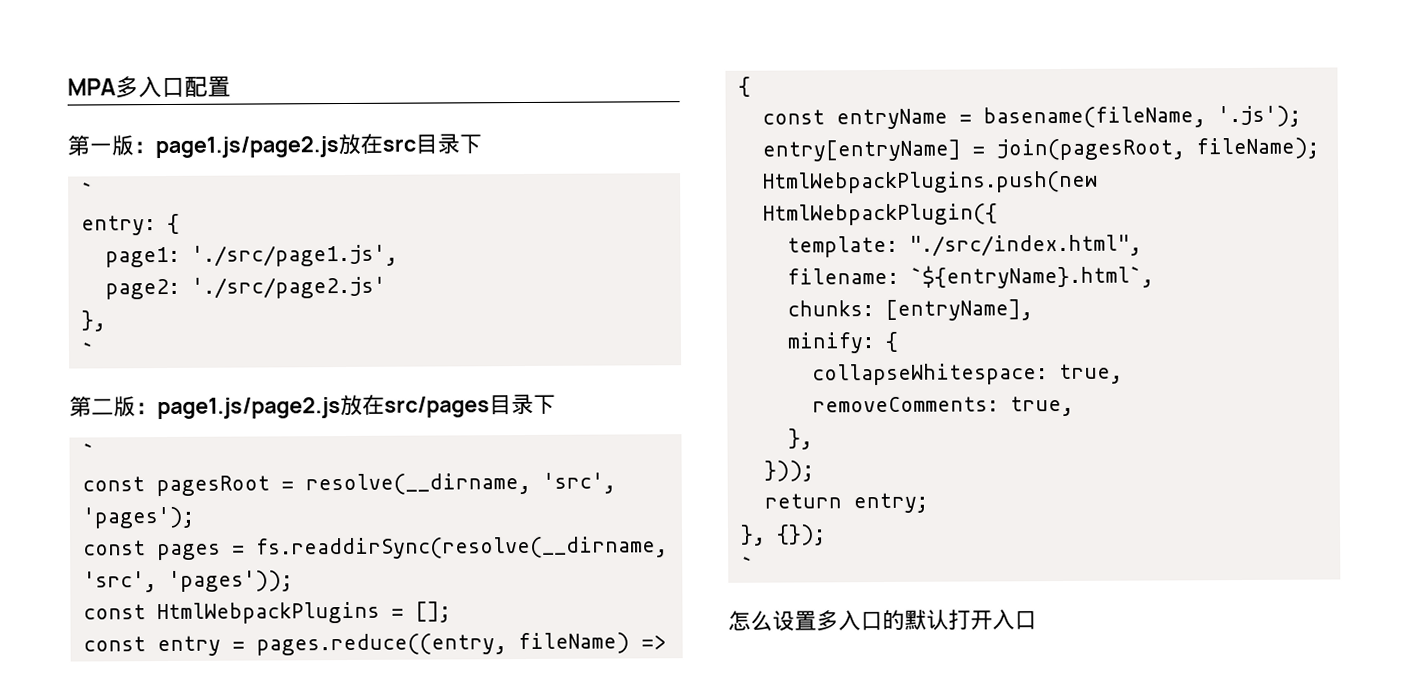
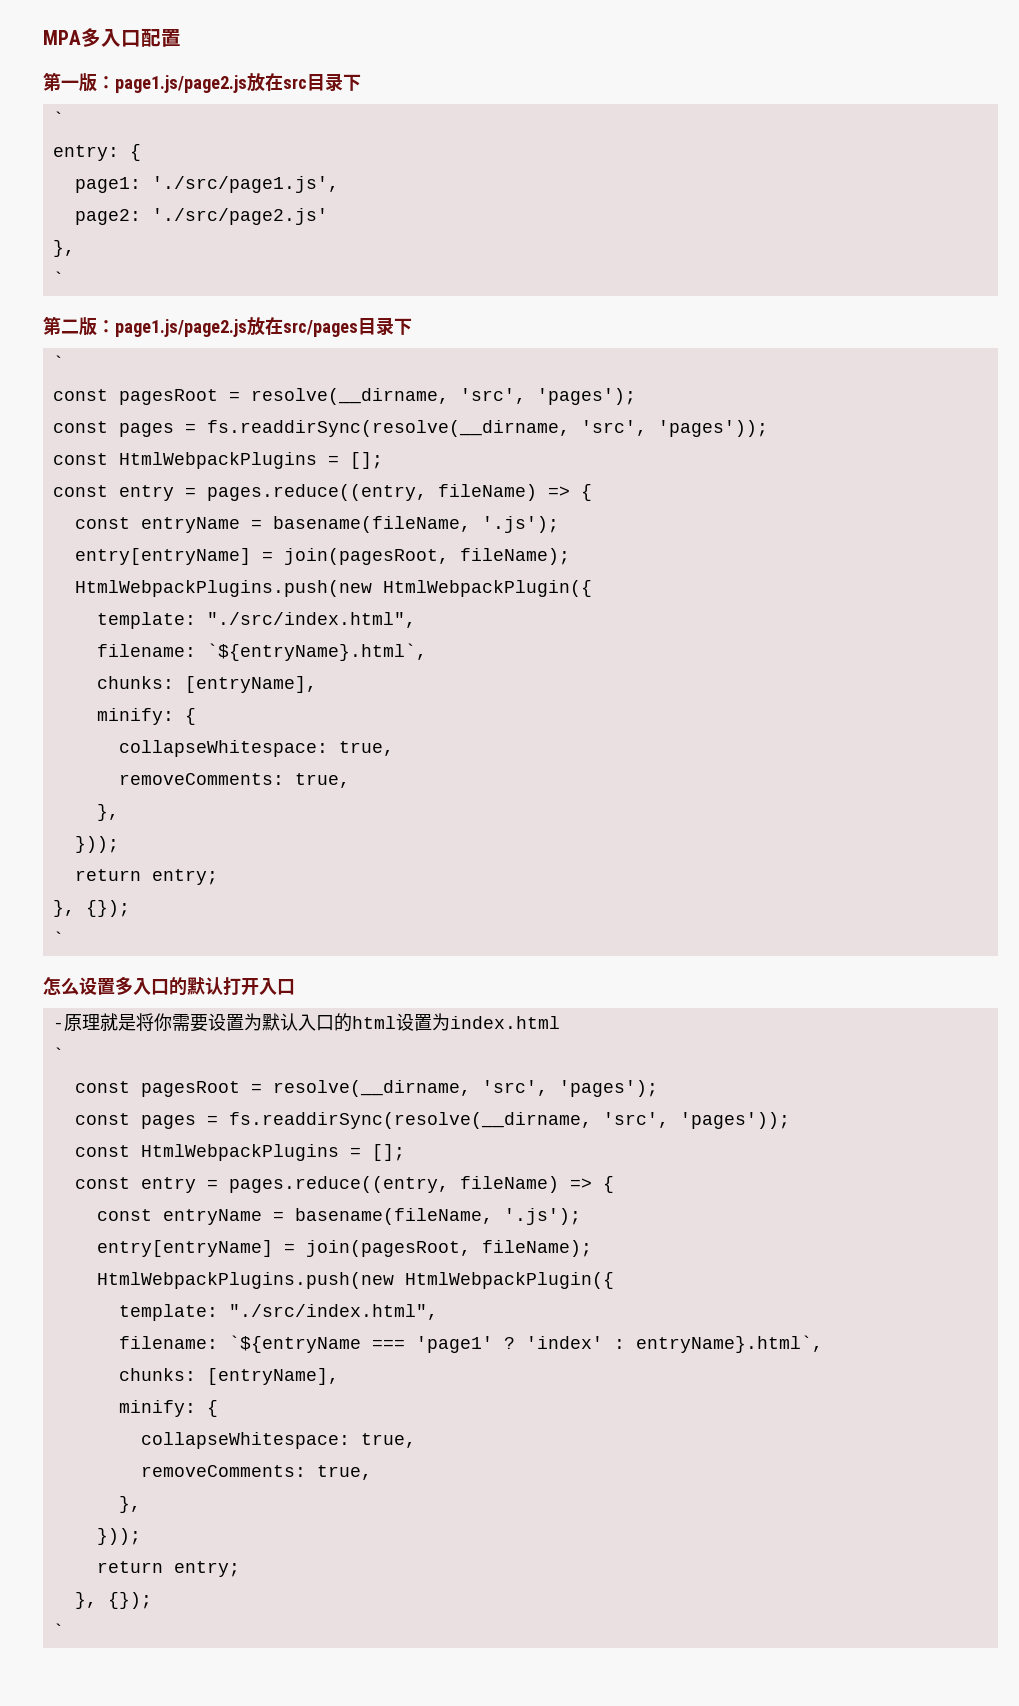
+ -原理就是将你需要设置为默认入口的html设置为index.html
+ `
+ const pagesRoot = resolve(__dirname, 'src', 'pages');
+ const pages = fs.readdirSync(resolve(__dirname, 'src', 'pages'));
+ const HtmlWebpackPlugins = [];
+ const entry = pages.reduce((entry, fileName) => {
+ const entryName = basename(fileName, '.js');
+ entry[entryName] = join(pagesRoot, fileName);
+ HtmlWebpackPlugins.push(new HtmlWebpackPlugin({
+ template: "./src/index.html",
+ filename: `${entryName === 'page1' ? 'index' : entryName}.html`,
+ chunks: [entryName],
+ minify: {
+ collapseWhitespace: true,
+ removeComments: true,
+ },
+ }));
+ return entry;
+ }, {});
+ `

